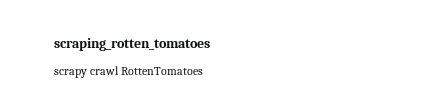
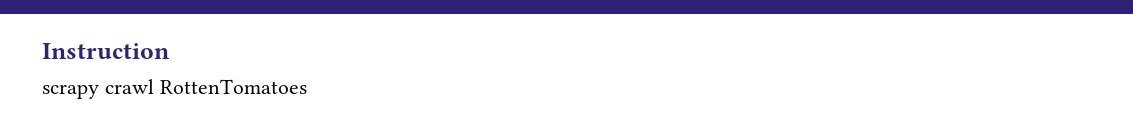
- scraping_rotten_tomatoes
+ Instruction

